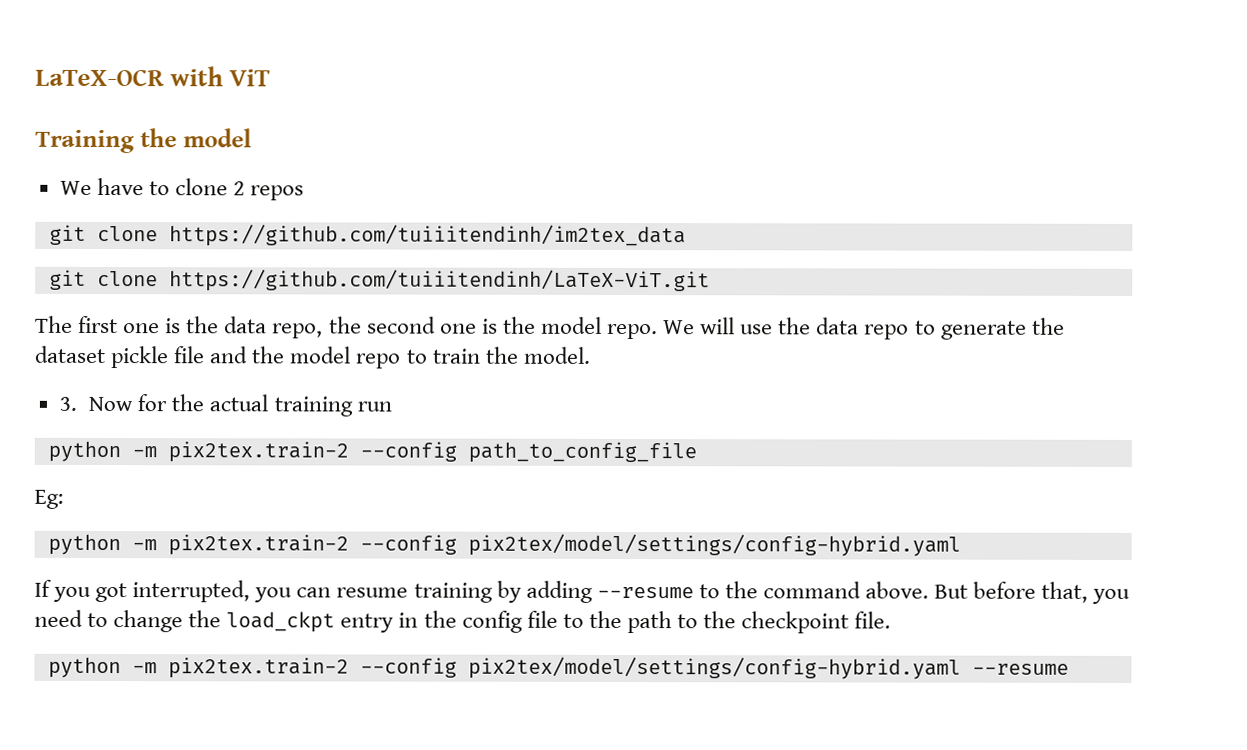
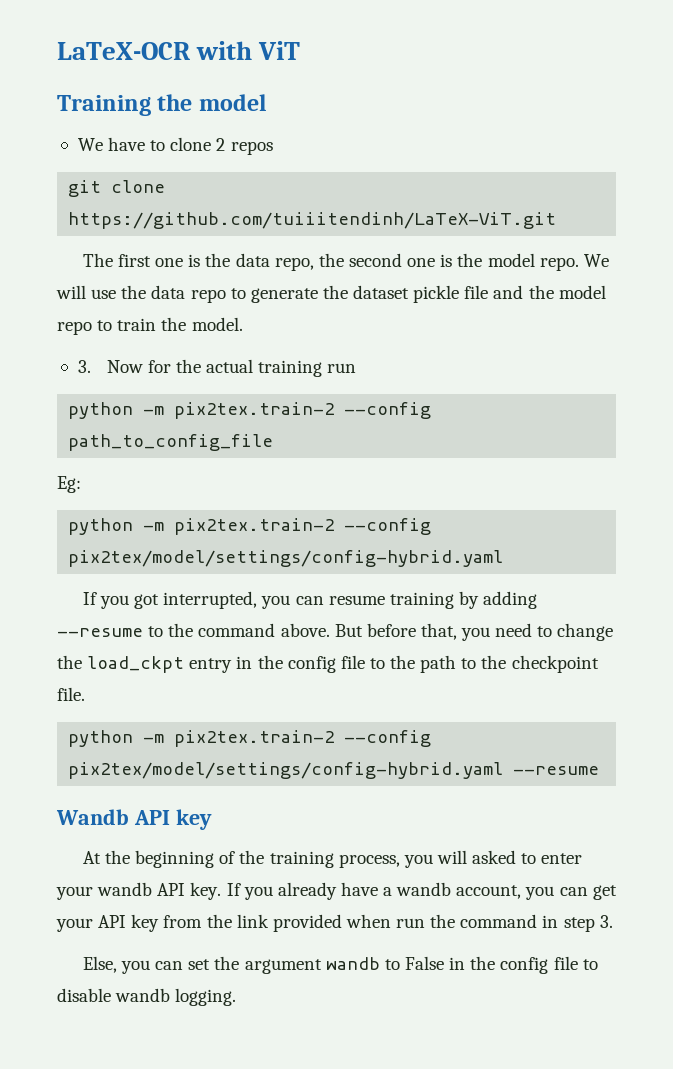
- git clone https://github.com/tuiiitendinh/im2tex_data
+ Wandb API key
+ At the beginning of the training process, you will asked to enter your wandb API key. If you already have a wandb account, you can get your API key from the link provided when run the command in step 3.
+ Else, you can set the argument wandb to False in the config file to disable wandb logging.

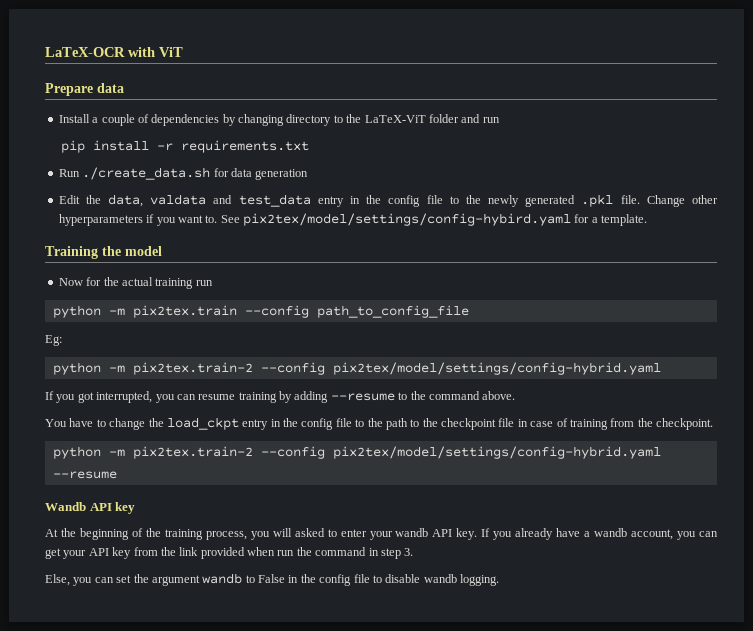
+ Prepare data
+ Install a couple of dependencies by changing directory to the LaTeX-ViT folder and run
+ pip install -r requirements.txt
+ Run ./create_data.sh for data generation
+ Edit the data, valdata and test_data entry in the config file to the newly generated .pkl file. Change other hyperparameters if you want to. See pix2tex/model/settings/config-hybird.yaml for a template.
  Training the model
- We have to clone 2 repos
- git clone https://github.com/tuiiitendinh/LaTeX-ViT.git
- The first one is the data repo, the second one is the model repo. We will use the data repo to generate the dataset pickle file and the model repo to train the model.
- 3. Now for the actual training run
+ Now for the actual training run
- python -m pix2tex.train-2 --config path_to_config_file
+ python -m pix2tex.train --config path_to_config_file
- If you got interrupted, you can resume training by adding --resume to the command above. But before that, you need to change the load_ckpt entry in the config file to the path to the checkpoint file.
+ If you got interrupted, you can resume training by adding --resume to the command above.
+ You have to change the load_ckpt entry in the config file to the path to the checkpoint file in case of training from the checkpoint.

